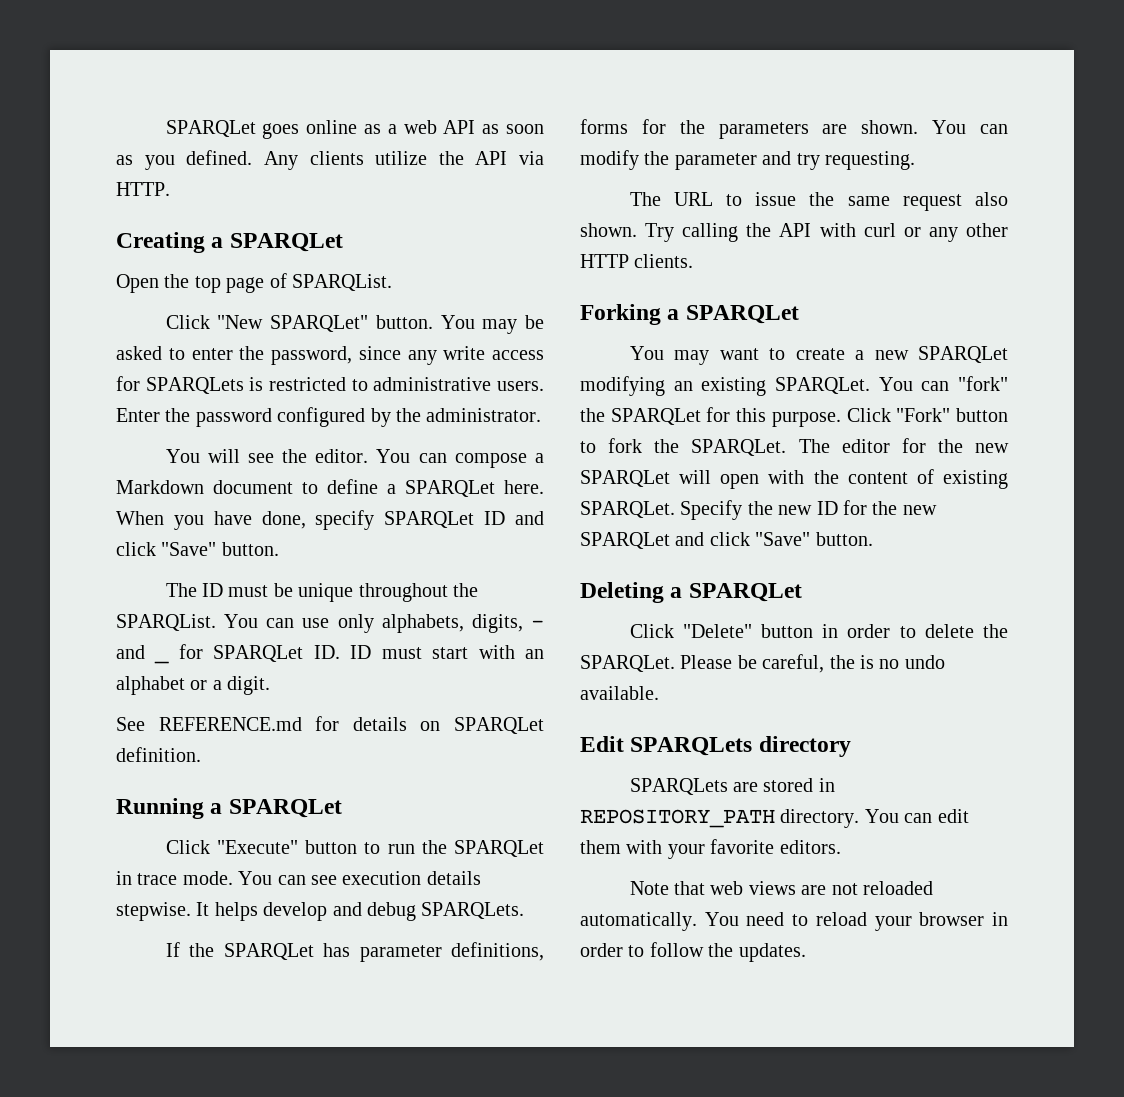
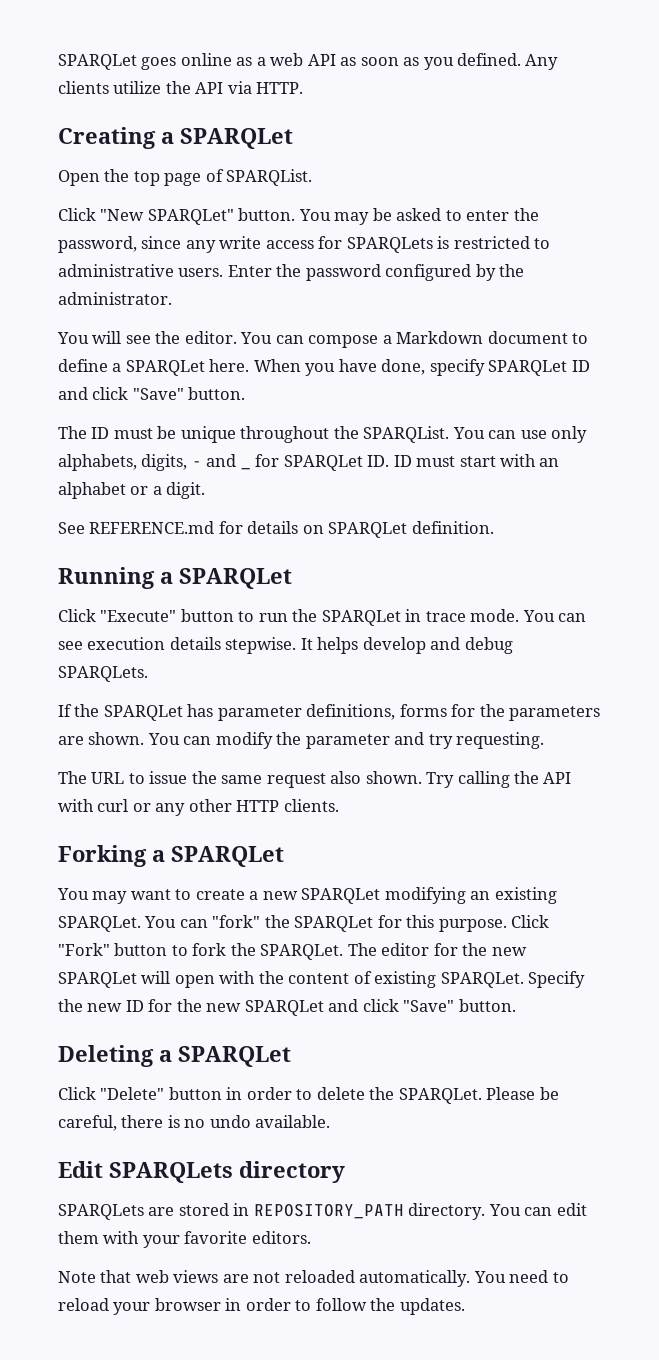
- Please be careful, the is no undo available.
+ Please be careful, there is no undo available.

